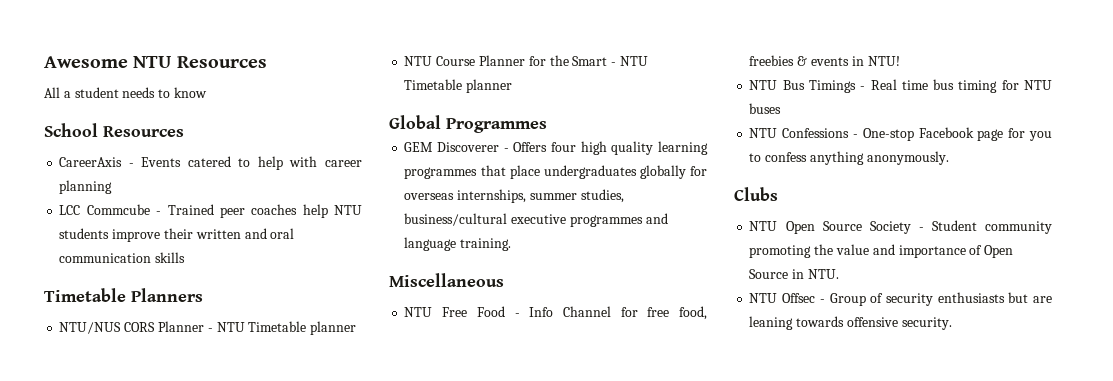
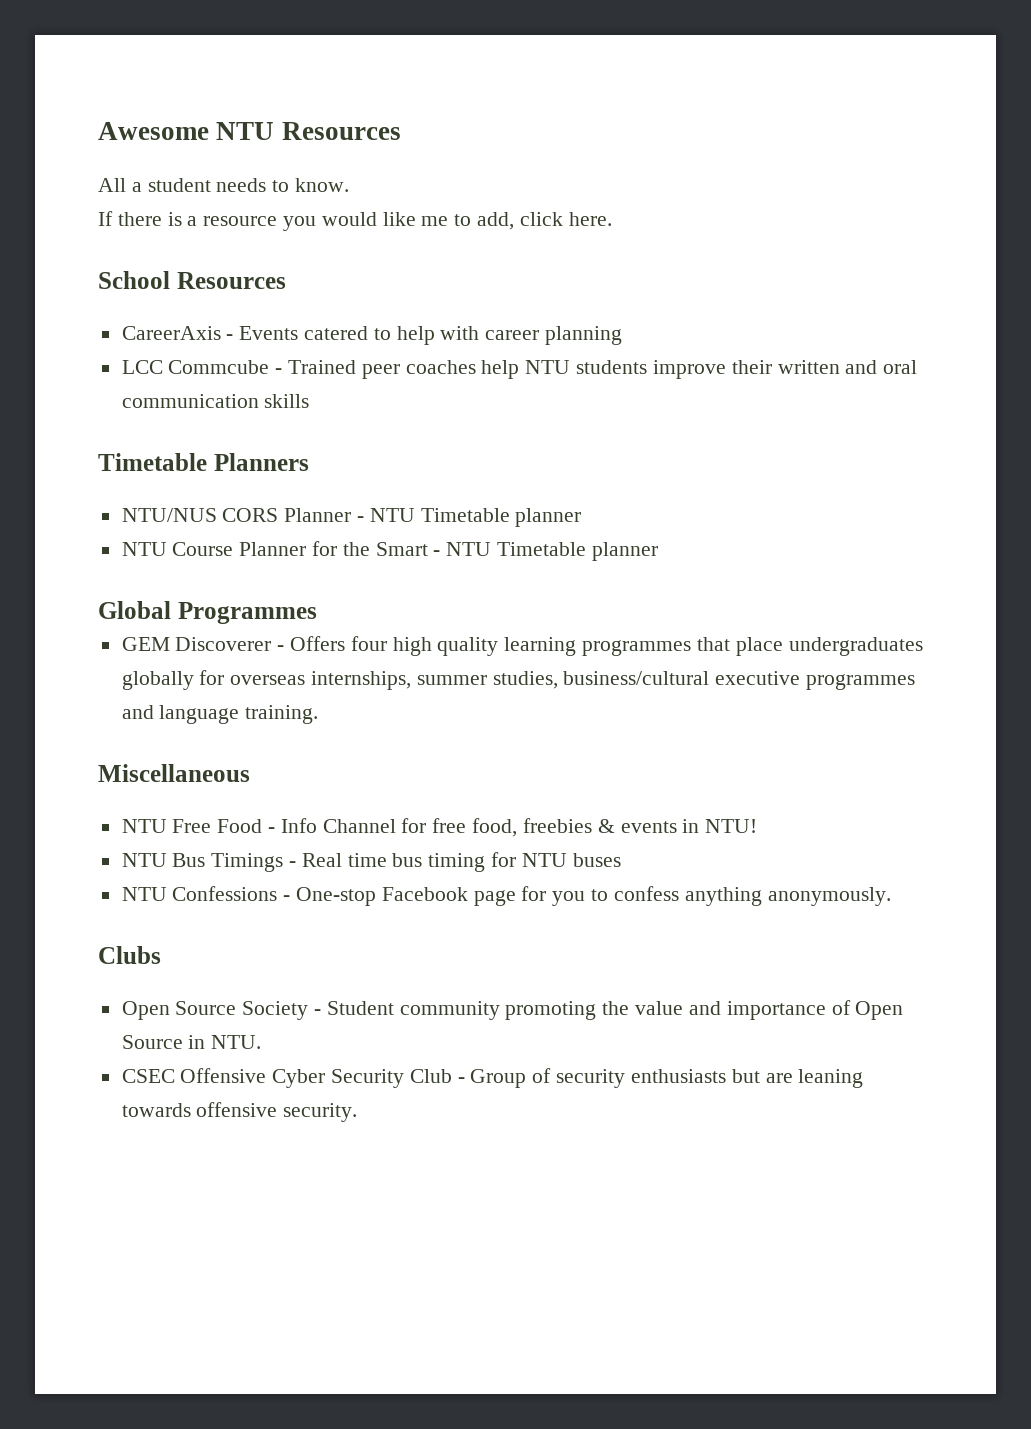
- All a student needs to know
+ All a student needs to know.
+ If there is a resource you would like me to add, click here.
- NTU Open Source Society - Student community promoting the value and importance of Open Source in NTU.
+ Open Source Society - Student community promoting the value and importance of Open Source in NTU.
- NTU Offsec - Group of security enthusiasts but are leaning towards offensive security.
+ CSEC Offensive Cyber Security Club - Group of security enthusiasts but are leaning towards offensive security.

